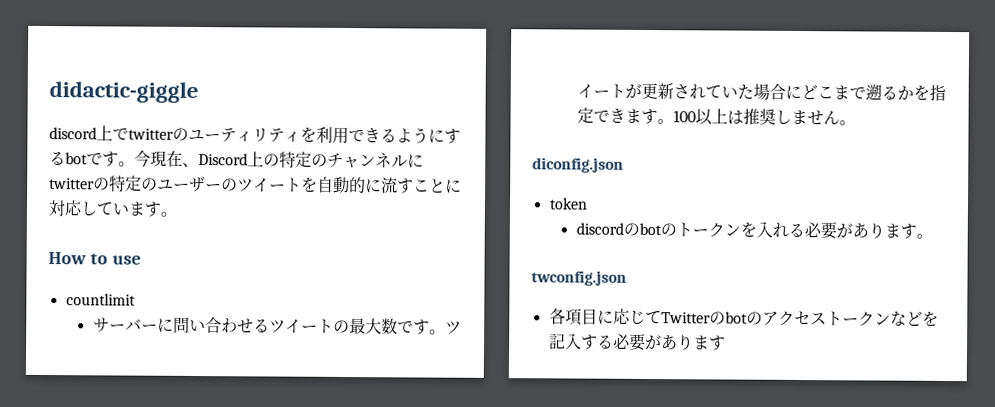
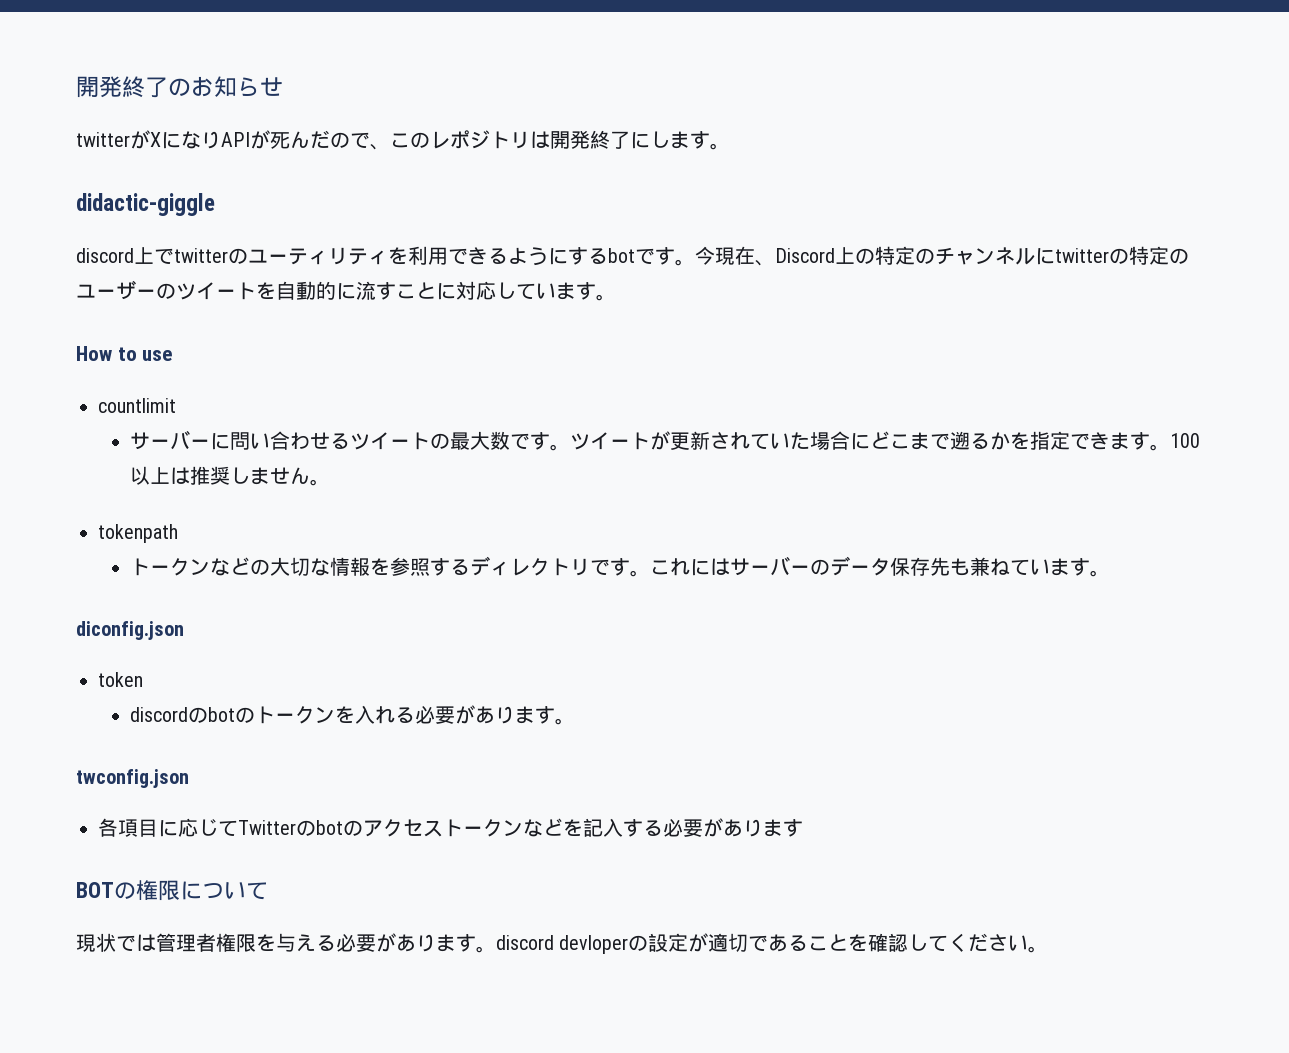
+ 開発終了のお知らせ
+ twitterがXになりAPIが死んだので、このレポジトリは開発終了にします。
+ tokenpath
+ トークンなどの大切な情報を参照するディレクトリです。これにはサーバーのデータ保存先も兼ねています。
+ BOTの権限について
+ 現状では管理者権限を与える必要があります。discord devloperの設定が適切であることを確認してください。

